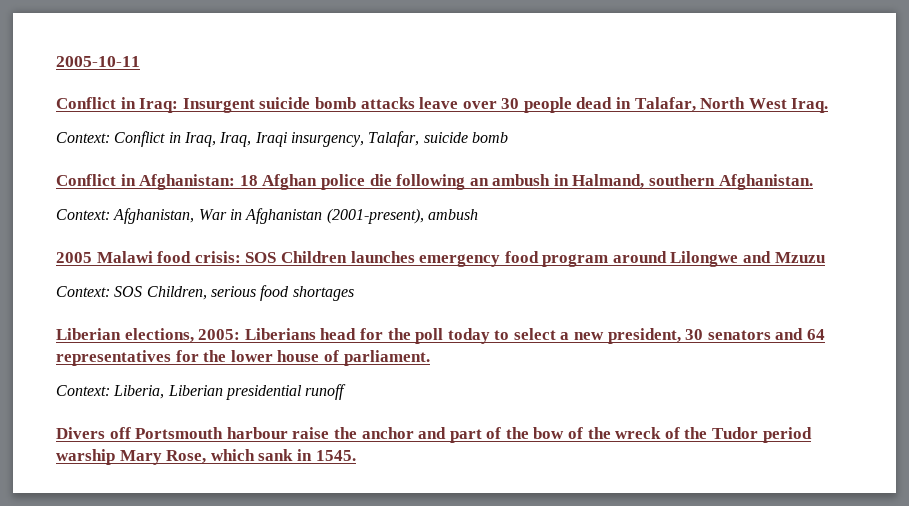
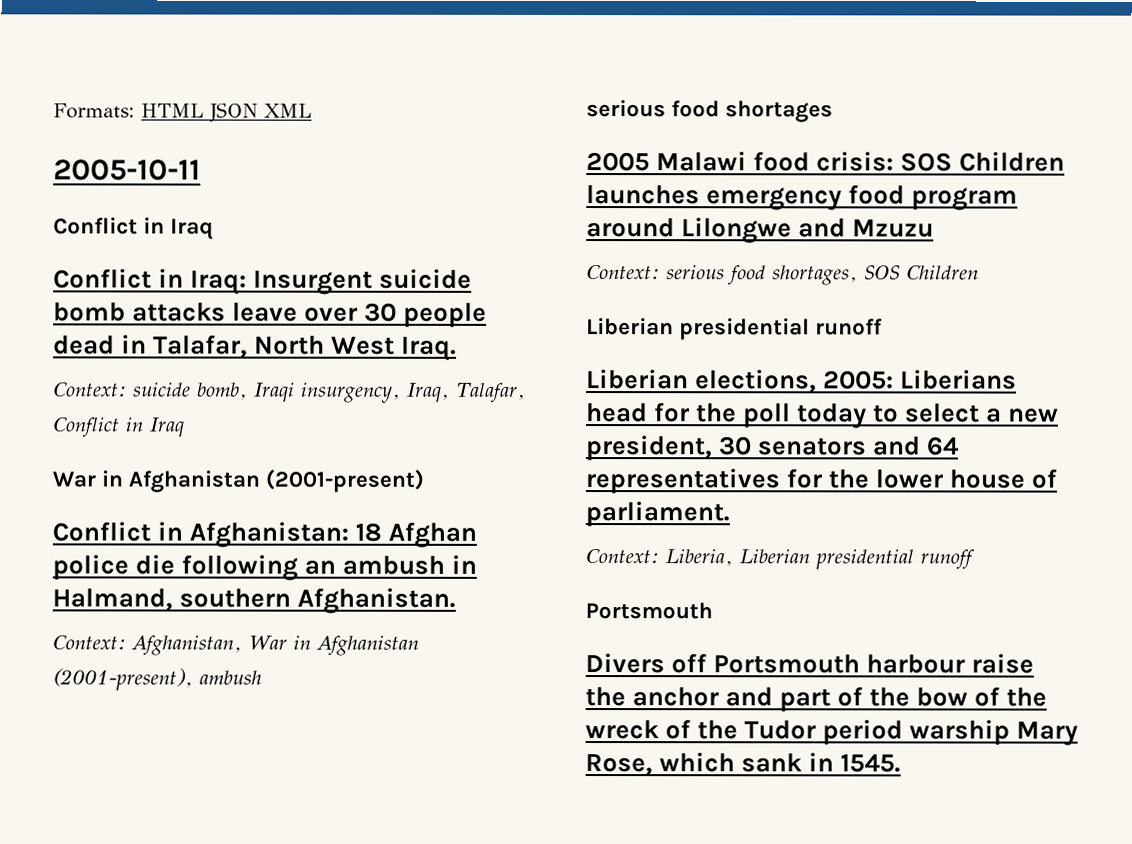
+ Formats: HTML JSON XML
  2005-10-11
+ Conflict in Iraq
- Context: Conflict in Iraq, Iraq, Iraqi insurgency, Talafar, suicide bomb
+ Context: suicide bomb, Iraqi insurgency, Iraq, Talafar, Conflict in Iraq
+ War in Afghanistan (2001-present)
+ serious food shortages
- Context: SOS Children, serious food shortages
+ Context: serious food shortages, SOS Children
+ Liberian presidential runoff
  Context: Liberia, Liberian presidential runoff
+ Portsmouth

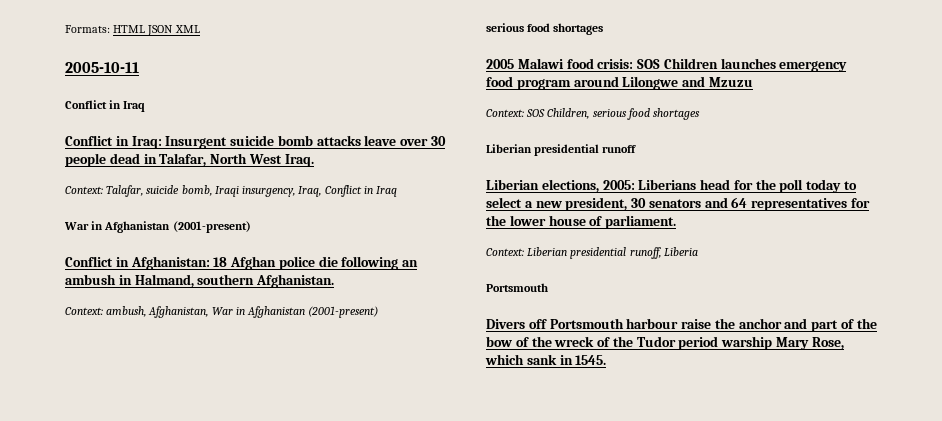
- Context: suicide bomb, Iraqi insurgency, Iraq, Talafar, Conflict in Iraq
+ Context: Talafar, suicide bomb, Iraqi insurgency, Iraq, Conflict in Iraq
- Context: Afghanistan, War in Afghanistan (2001-present), ambush
+ Context: ambush, Afghanistan, War in Afghanistan (2001-present)
- Context: serious food shortages, SOS Children
+ Context: SOS Children, serious food shortages
- Context: Liberia, Liberian presidential runoff
+ Context: Liberian presidential runoff, Liberia

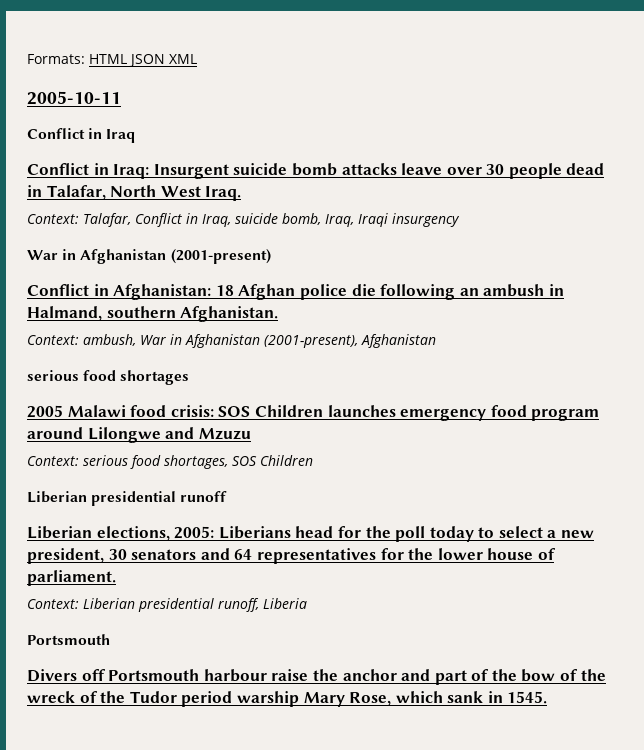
- Context: Talafar, suicide bomb, Iraqi insurgency, Iraq, Conflict in Iraq
+ Context: Talafar, Conflict in Iraq, suicide bomb, Iraq, Iraqi insurgency
- Context: ambush, Afghanistan, War in Afghanistan (2001-present)
+ Context: ambush, War in Afghanistan (2001-present), Afghanistan
- Context: SOS Children, serious food shortages
+ Context: serious food shortages, SOS Children

